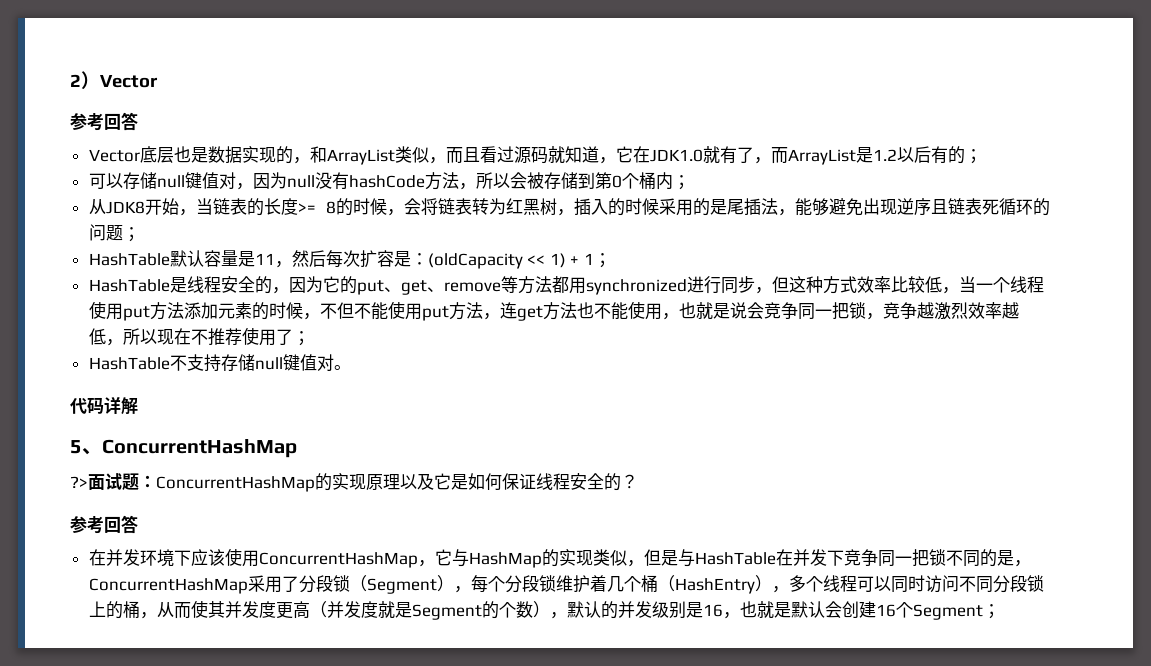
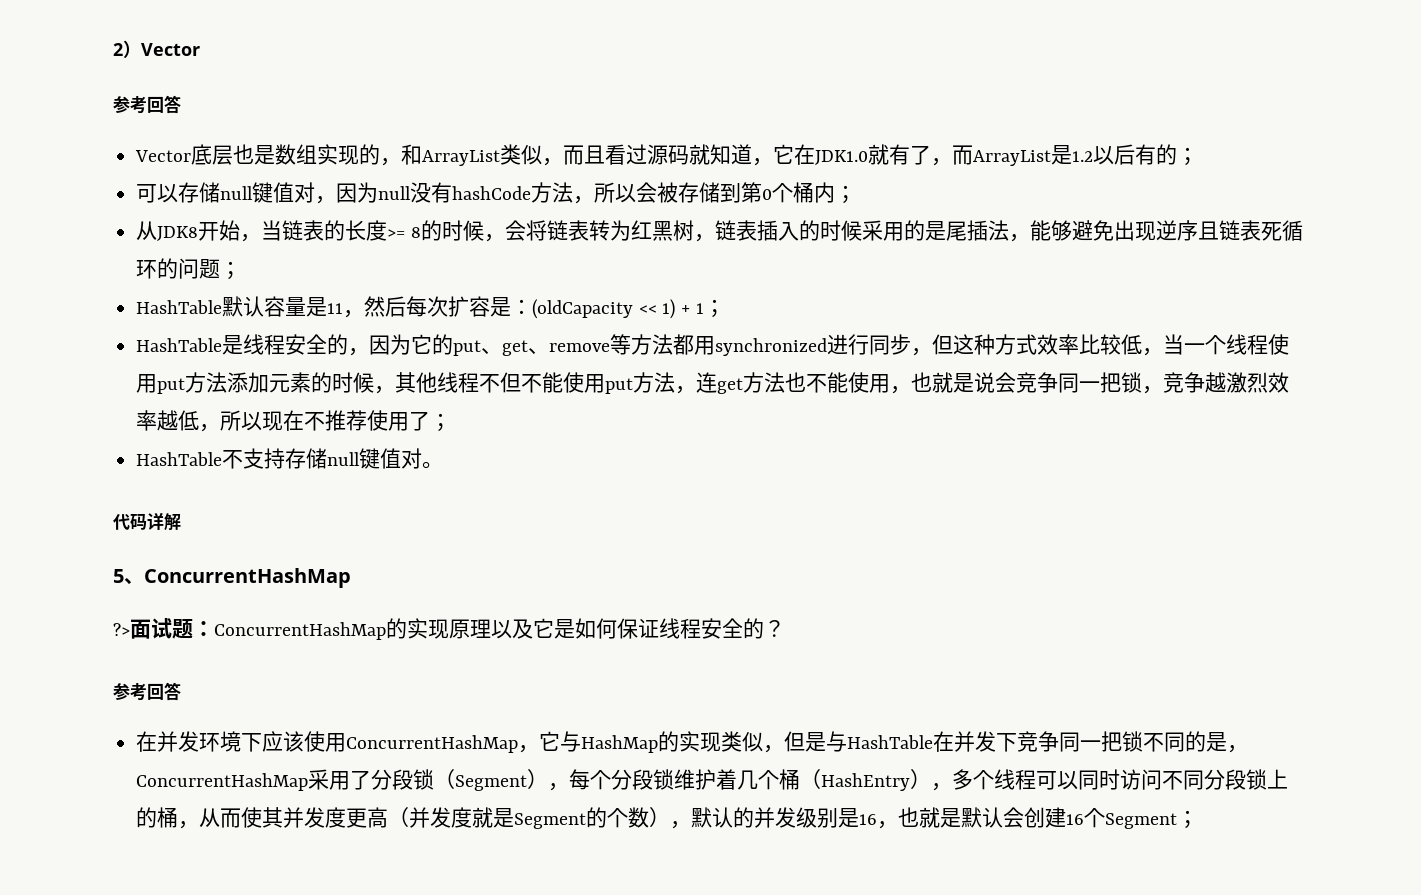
- Vector底层也是数据实现的，和ArrayList类似，而且看过源码就知道，它在JDK1.0就有了，而ArrayList是1.2以后有的；
+ Vector底层也是数组实现的，和ArrayList类似，而且看过源码就知道，它在JDK1.0就有了，而ArrayList是1.2以后有的；
- 从JDK8开始，当链表的长度>= 8的时候，会将链表转为红黑树，插入的时候采用的是尾插法，能够避免出现逆序且链表死循环的问题；
+ 从JDK8开始，当链表的长度>= 8的时候，会将链表转为红黑树，链表插入的时候采用的是尾插法，能够避免出现逆序且链表死循环的问题；
- HashTable是线程安全的，因为它的put、get、remove等方法都用synchronized进行同步，但这种方式效率比较低，当一个线程使用put方法添加元素的时候，不但不能使用put方法，连get方法也不能使用，也就是说会竞争同一把锁，竞争越激烈效率越低，所以现在不推荐使用了；
+ HashTable是线程安全的，因为它的put、get、remove等方法都用synchronized进行同步，但这种方式效率比较低，当一个线程使用put方法添加元素的时候，其他线程不但不能使用put方法，连get方法也不能使用，也就是说会竞争同一把锁，竞争越激烈效率越低，所以现在不推荐使用了；

